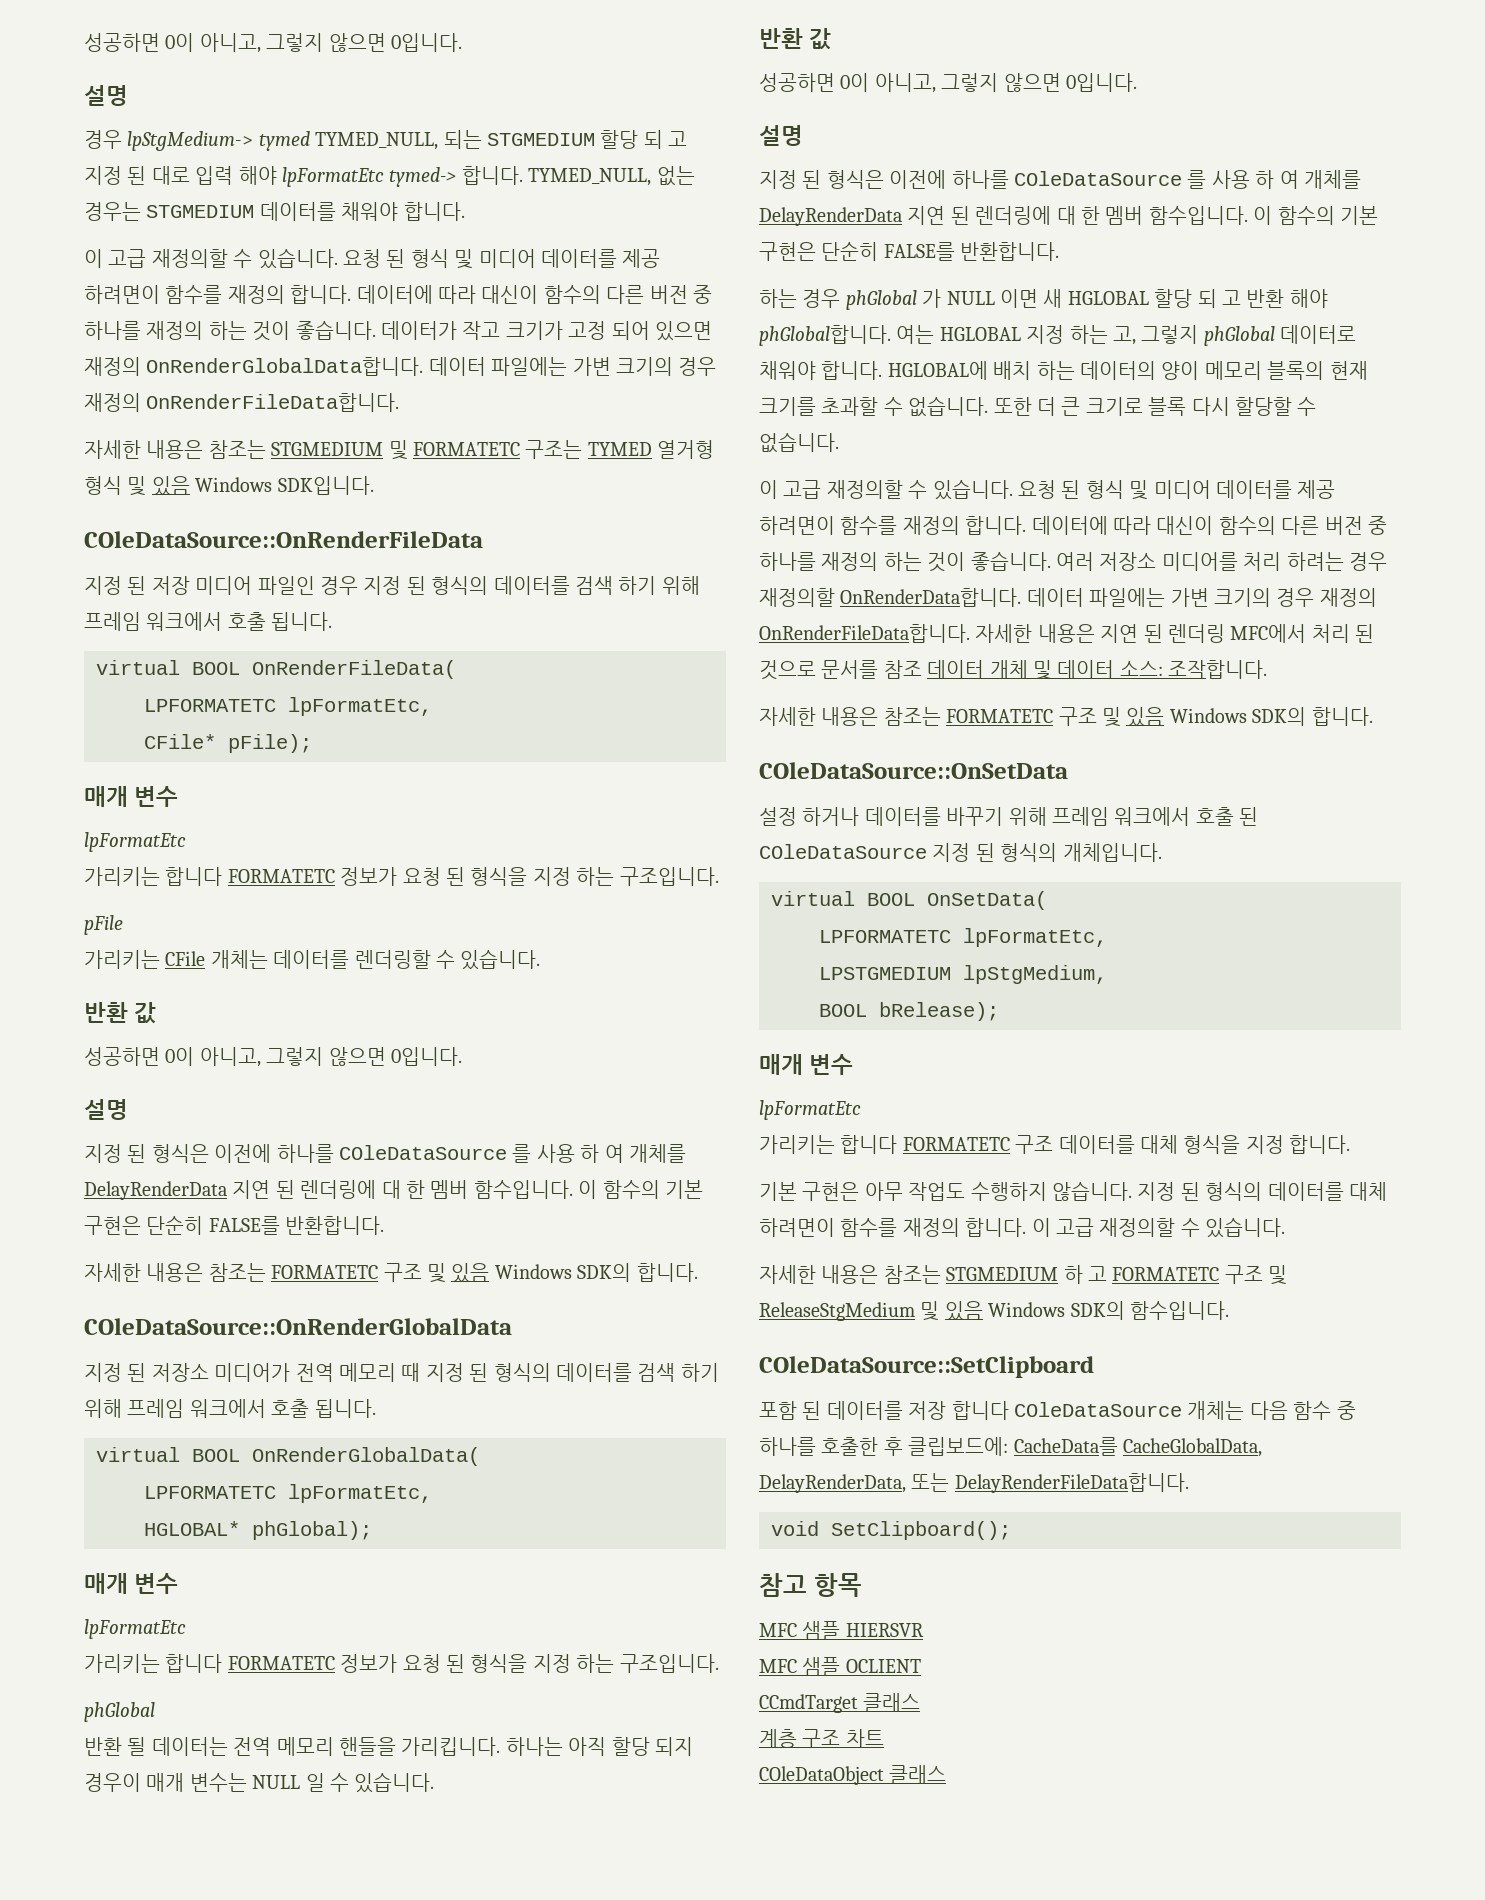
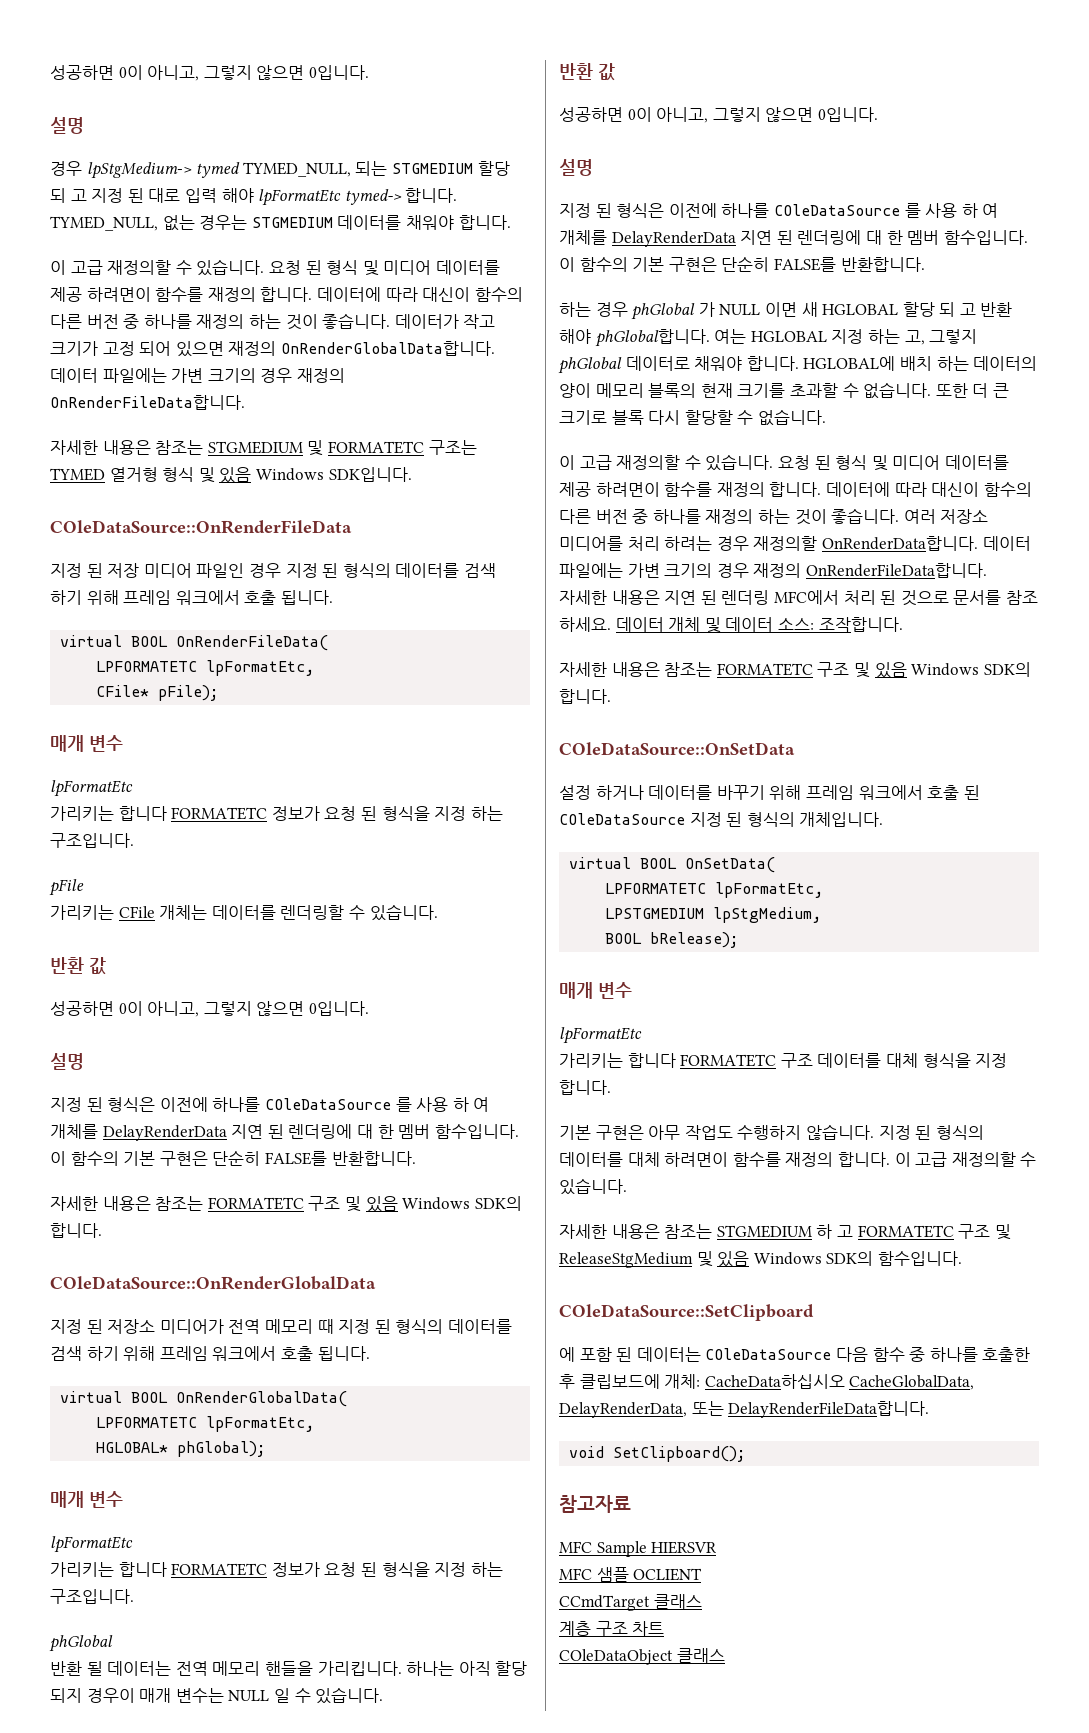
- 자세한 내용은 지연 된 렌더링 MFC에서 처리 된 것으로 문서를 참조 데이터 개체 및 데이터 소스: 조작합니다.
+ 자세한 내용은 지연 된 렌더링 MFC에서 처리 된 것으로 문서를 참조 하세요. 데이터 개체 및 데이터 소스: 조작합니다.
- 포함 된 데이터를 저장 합니다 COleDataSource 개체는 다음 함수 중 하나를 호출한 후 클립보드에: CacheData를 CacheGlobalData, DelayRenderData, 또는 DelayRenderFileData합니다.
+ 에 포함 된 데이터는 COleDataSource 다음 함수 중 하나를 호출한 후 클립보드에 개체: CacheData하십시오 CacheGlobalData, DelayRenderData, 또는 DelayRenderFileData합니다.
- 참고 항목
- MFC 샘플 HIERSVR
+ 참고자료
+ MFC Sample HIERSVR

